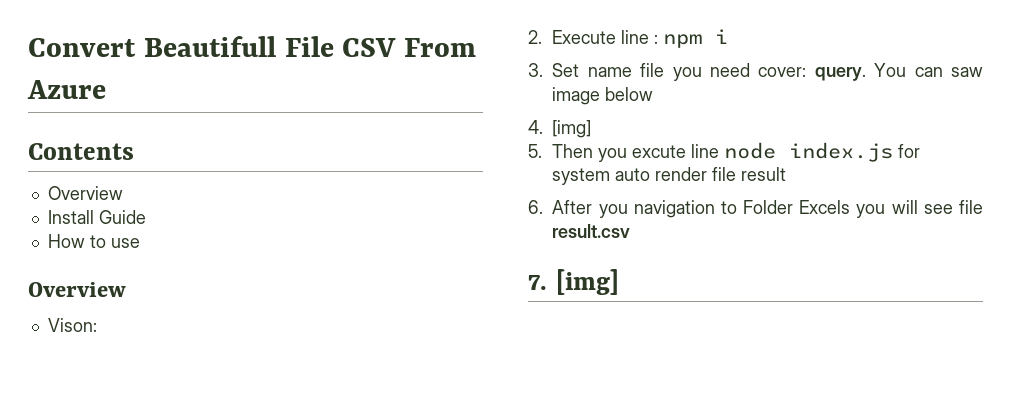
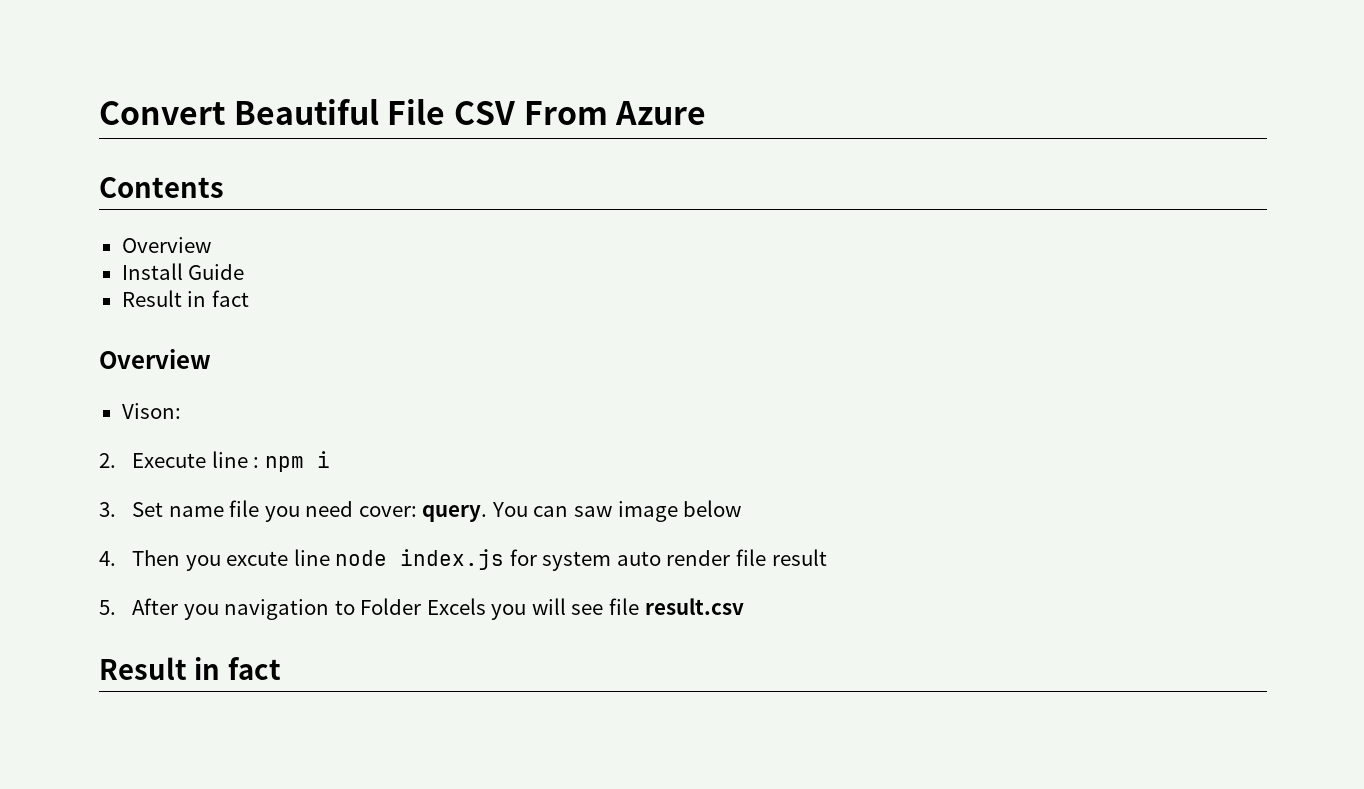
- Convert Beautifull File CSV From Azure
+ Convert Beautiful File CSV From Azure
  Install Guide
- How to use
+ Result in fact
- 4. [img]
- 5. Then you excute line node index.js for system auto render file result
+ 4. Then you excute line node index.js for system auto render file result
- 6. After you navigation to Folder Excels you will see file result.csv
- 7. [img]
+ 5. After you navigation to Folder Excels you will see file result.csv
+ Result in fact

